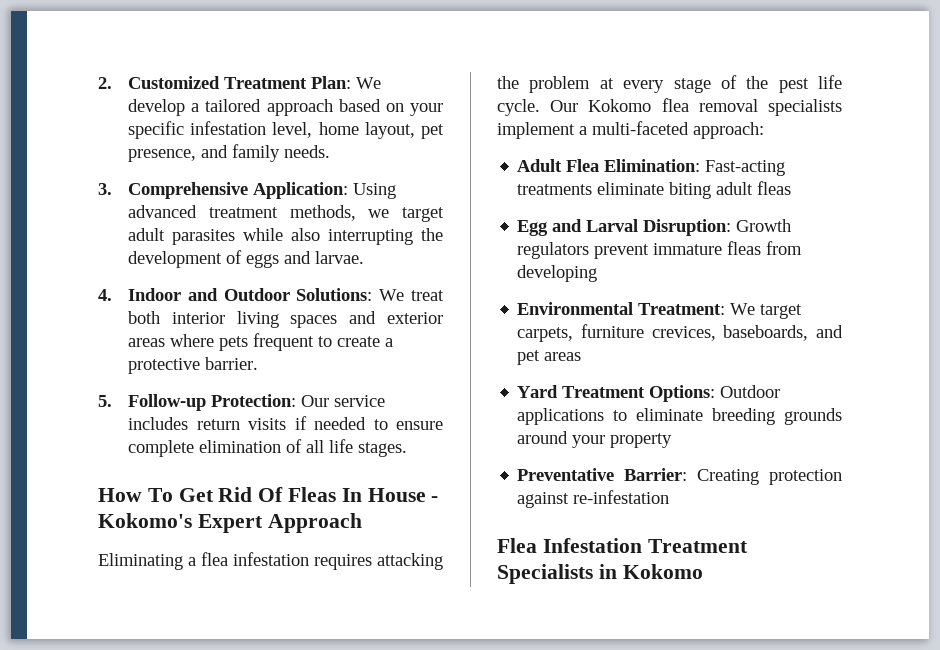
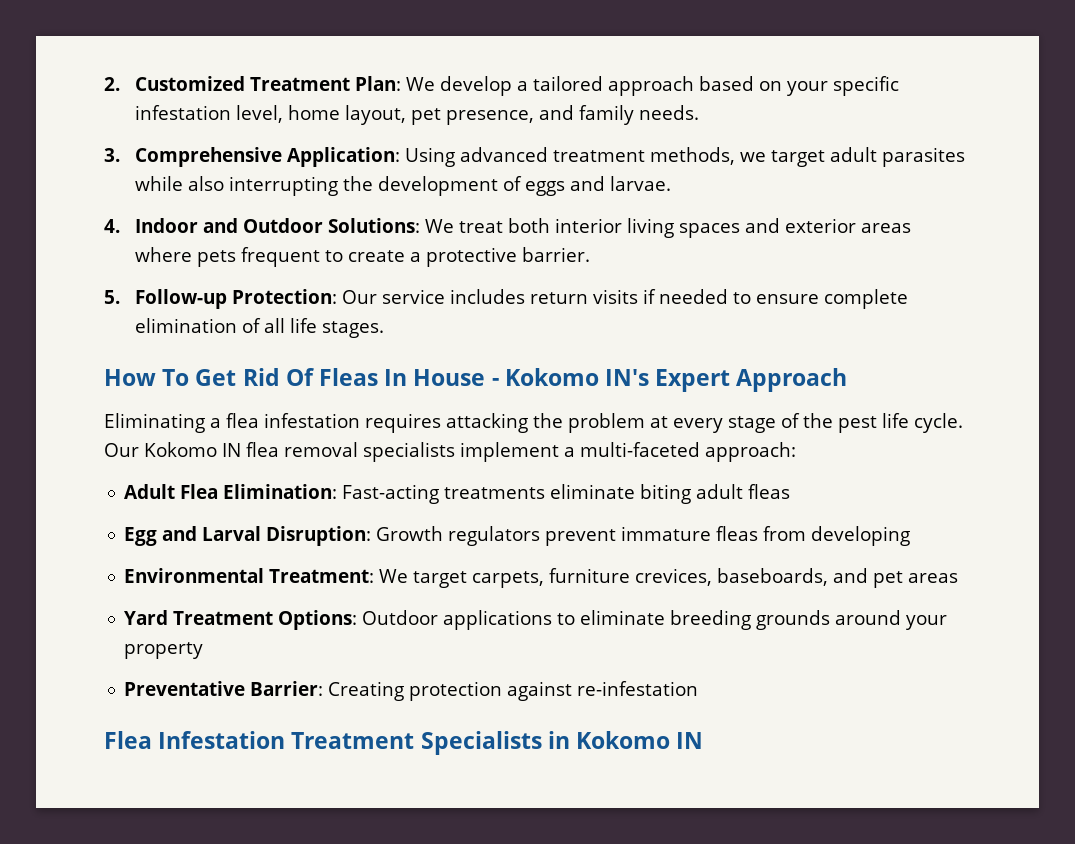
- How To Get Rid Of Fleas In House - Kokomo's Expert Approach
+ How To Get Rid Of Fleas In House - Kokomo IN's Expert Approach
- Our Kokomo flea removal specialists implement a multi-faceted approach:
+ Our Kokomo IN flea removal specialists implement a multi-faceted approach:
- Flea Infestation Treatment Specialists in Kokomo
+ Flea Infestation Treatment Specialists in Kokomo IN

